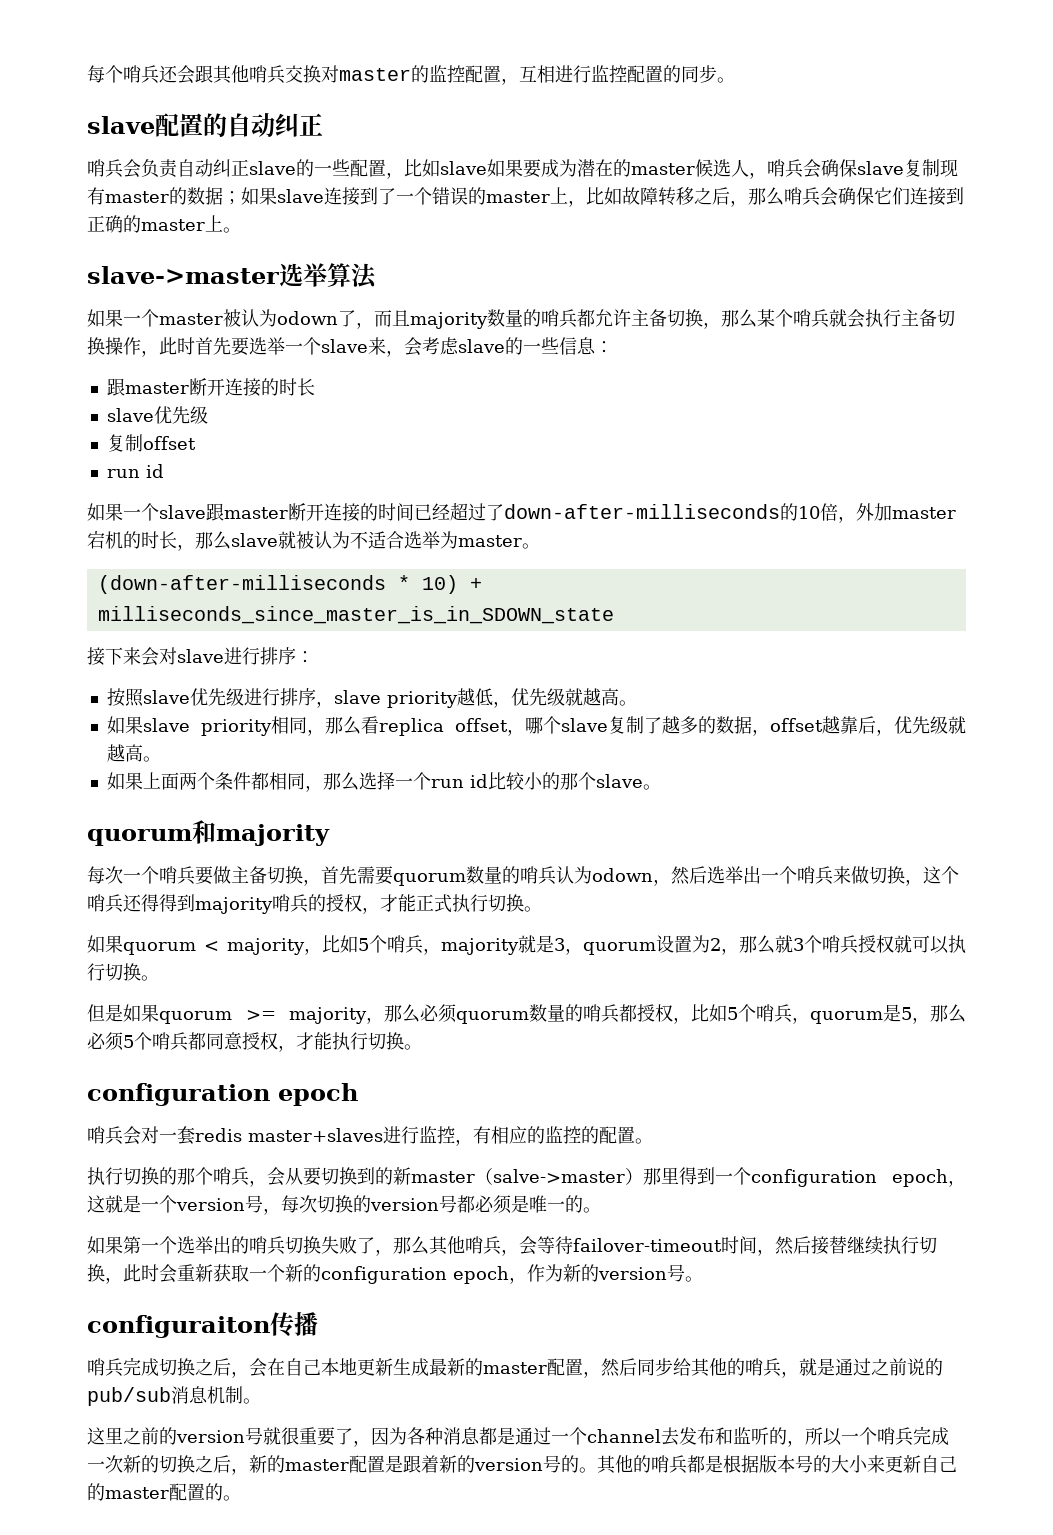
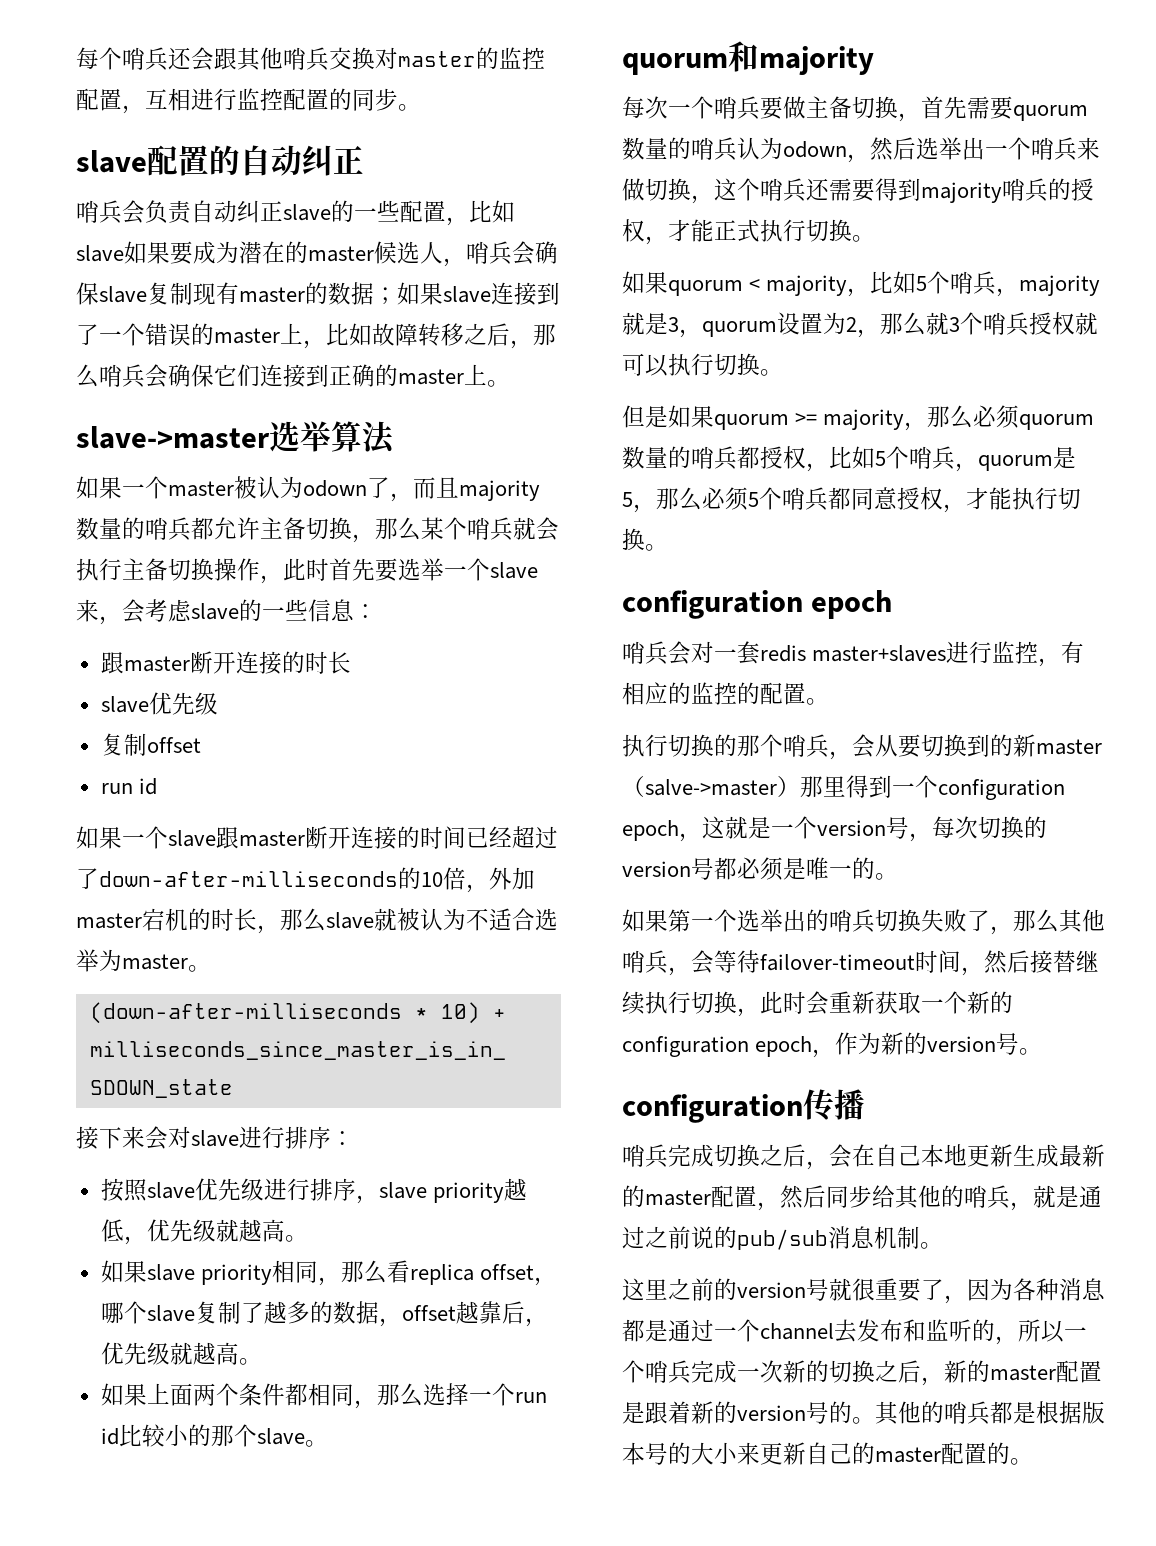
- 每次一个哨兵要做主备切换，首先需要quorum数量的哨兵认为odown，然后选举出一个哨兵来做切换，这个哨兵还得得到majority哨兵的授权，才能正式执行切换。
+ 每次一个哨兵要做主备切换，首先需要quorum数量的哨兵认为odown，然后选举出一个哨兵来做切换，这个哨兵还需要得到majority哨兵的授权，才能正式执行切换。
- configuraiton传播
+ configuration传播

